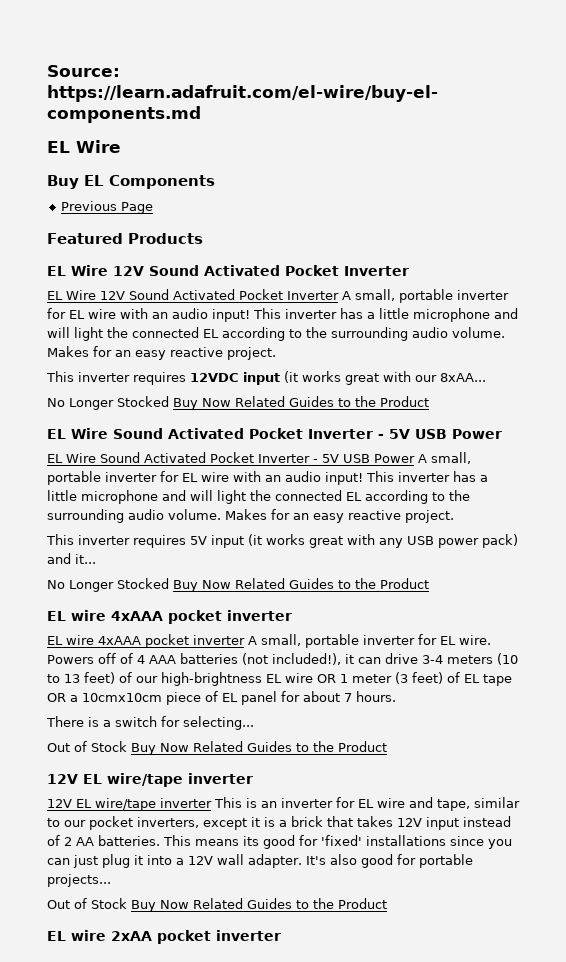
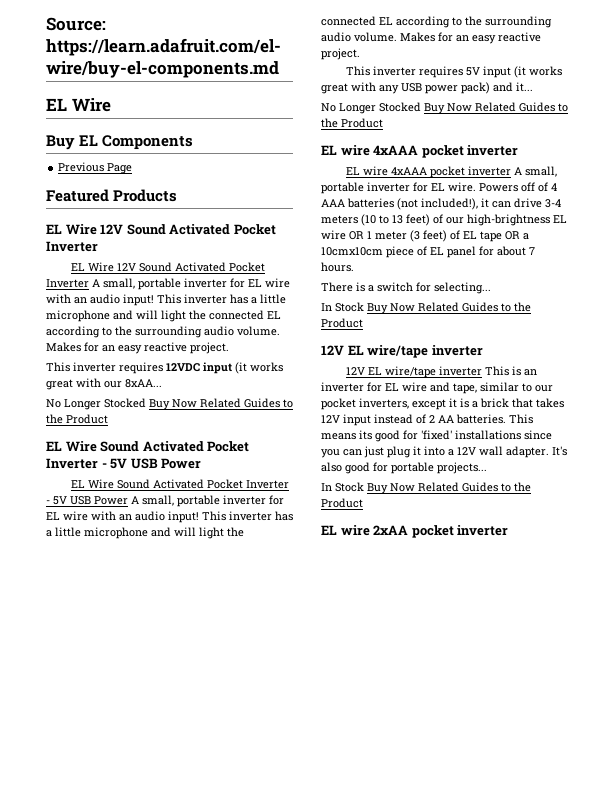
  There is a switch for selecting...
- Out of Stock Buy Now Related Guides to the Product
+ In Stock Buy Now Related Guides to the Product
  It's also good for portable projects...
- Out of Stock Buy Now Related Guides to the Product
+ In Stock Buy Now Related Guides to the Product

